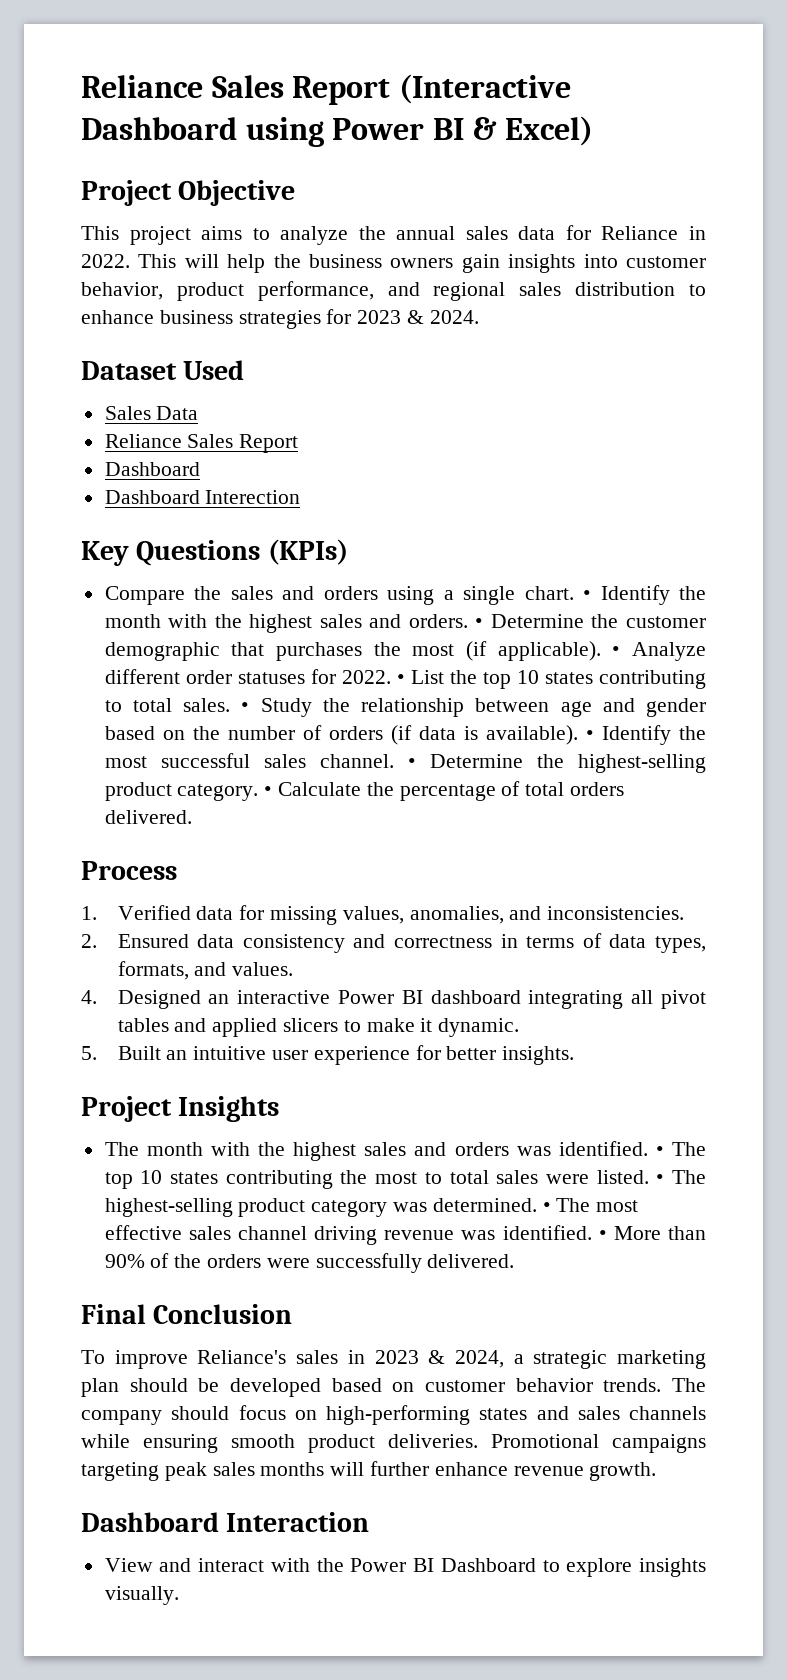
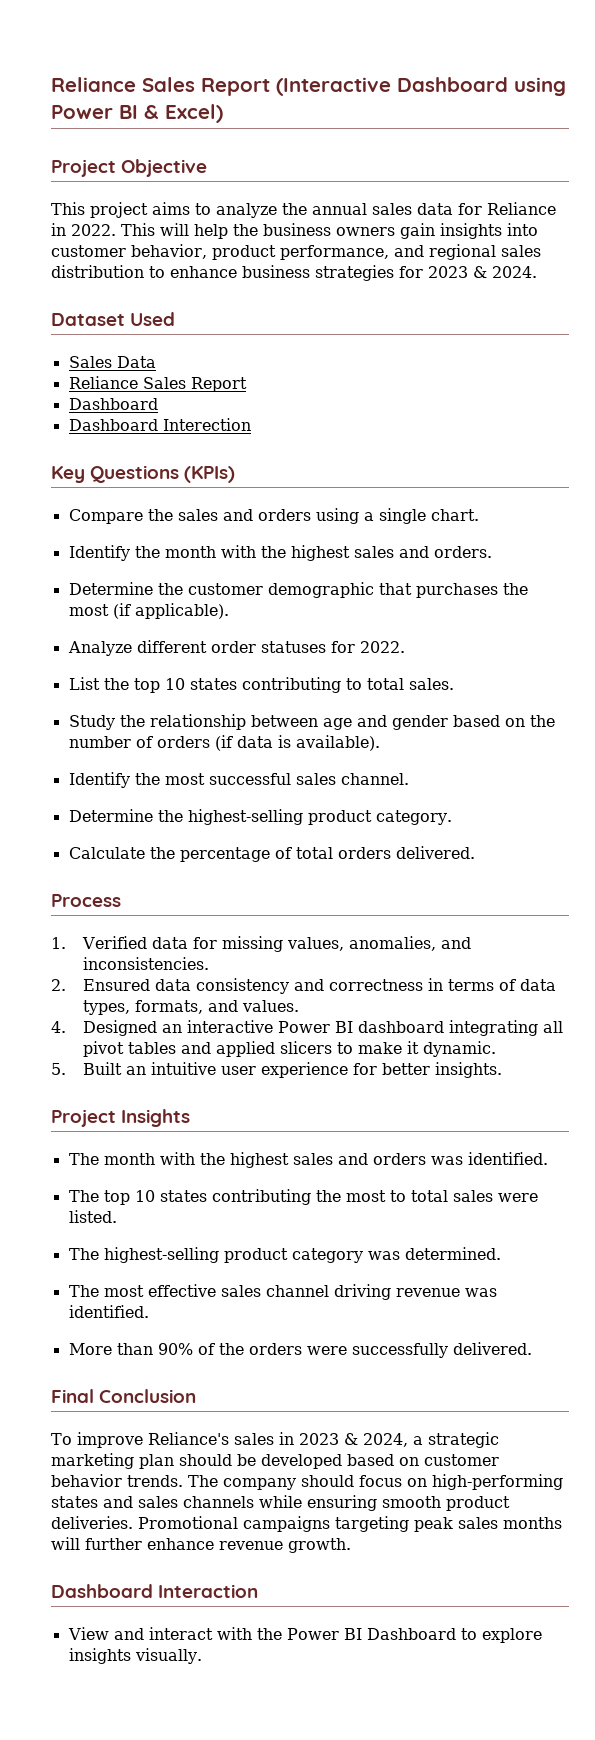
- Compare the sales and orders using a single chart. • Identify the month with the highest sales and orders. • Determine the customer demographic that purchases the most (if applicable). • Analyze different order statuses for 2022. • List the top 10 states contributing to total sales. • Study the relationship between age and gender based on the number of orders (if data is available). • Identify the most successful sales channel. • Determine the highest-selling product category. • Calculate the percentage of total orders delivered.
+ Compare the sales and orders using a single chart.
+ Identify the month with the highest sales and orders.
+ Determine the customer demographic that purchases the most (if applicable).
+ Analyze different order statuses for 2022.
+ List the top 10 states contributing to total sales.
+ Study the relationship between age and gender based on the number of orders (if data is available).
+ Identify the most successful sales channel.
+ Determine the highest-selling product category.
+ Calculate the percentage of total orders delivered.
- The month with the highest sales and orders was identified. • The top 10 states contributing the most to total sales were listed. • The highest-selling product category was determined. • The most effective sales channel driving revenue was identified. • More than 90% of the orders were successfully delivered.
+ The month with the highest sales and orders was identified.
+ The top 10 states contributing the most to total sales were listed.
+ The highest-selling product category was determined.
+ The most effective sales channel driving revenue was identified.
+ More than 90% of the orders were successfully delivered.

